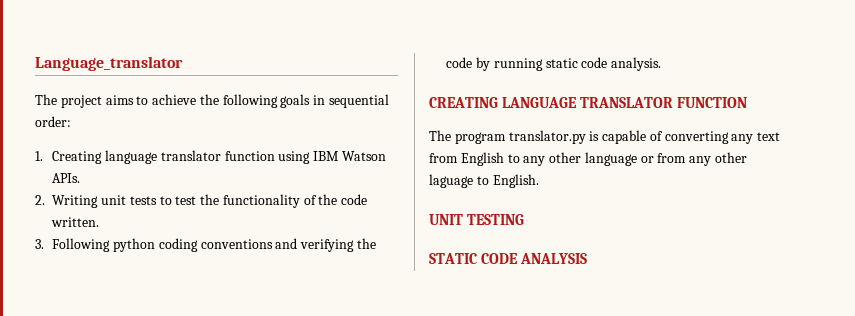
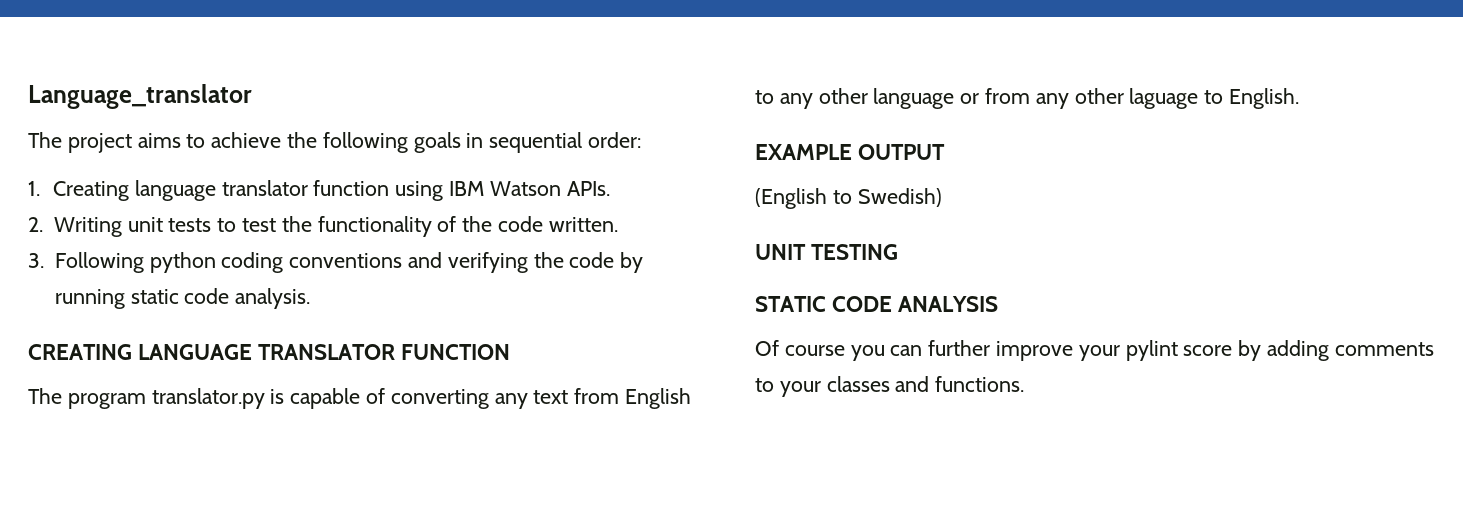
+ EXAMPLE OUTPUT
+ (English to Swedish)
+ Of course you can further improve your pylint score by adding comments to your classes and functions.

